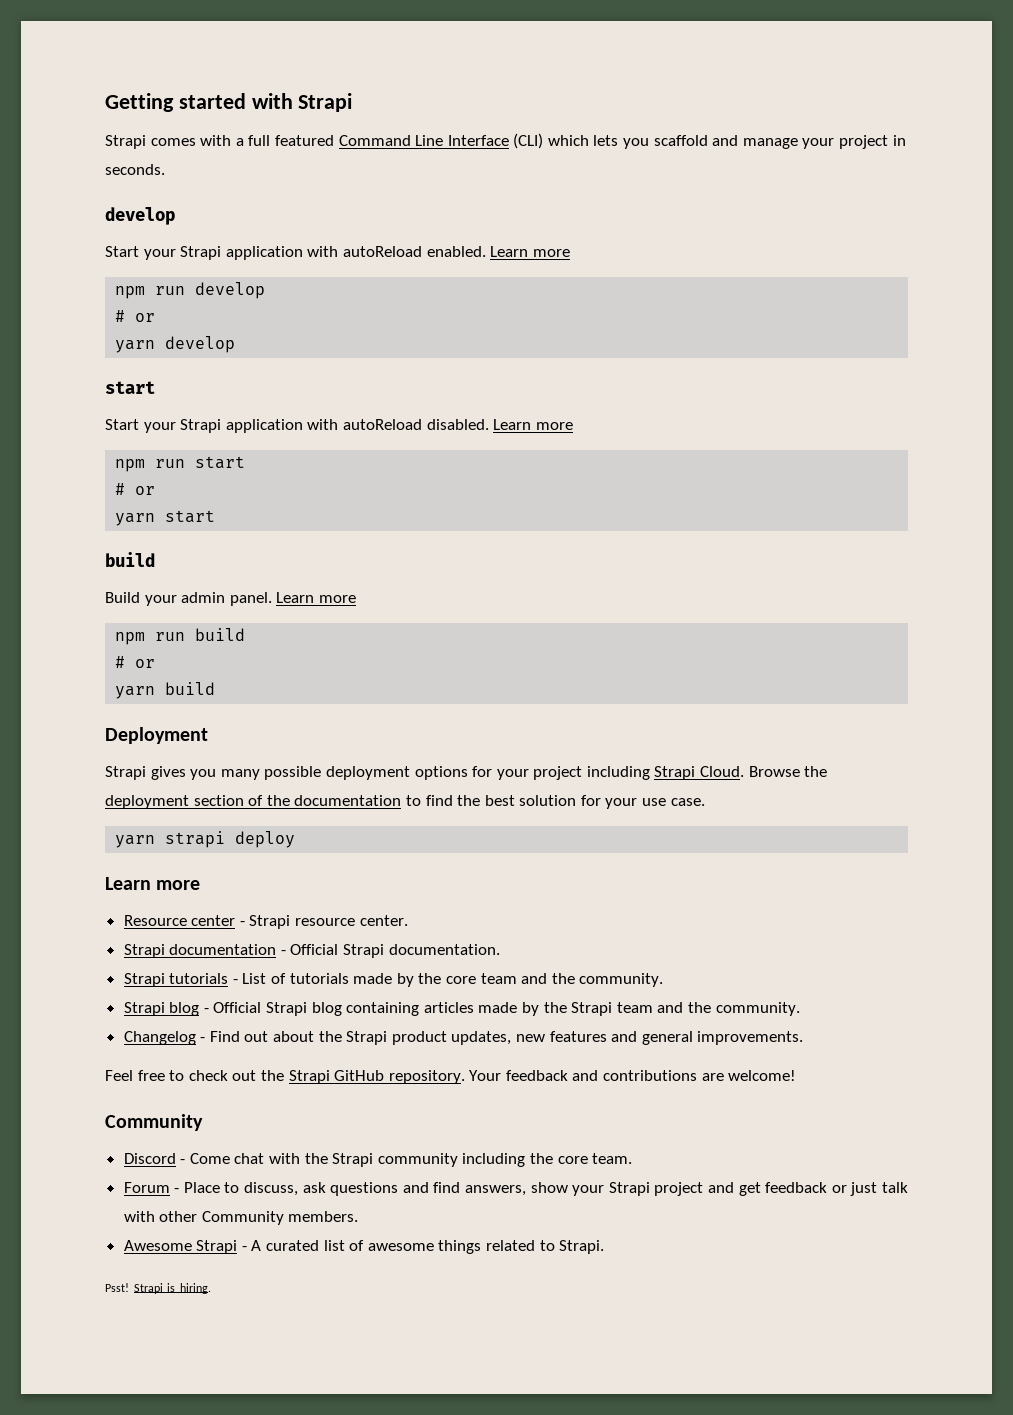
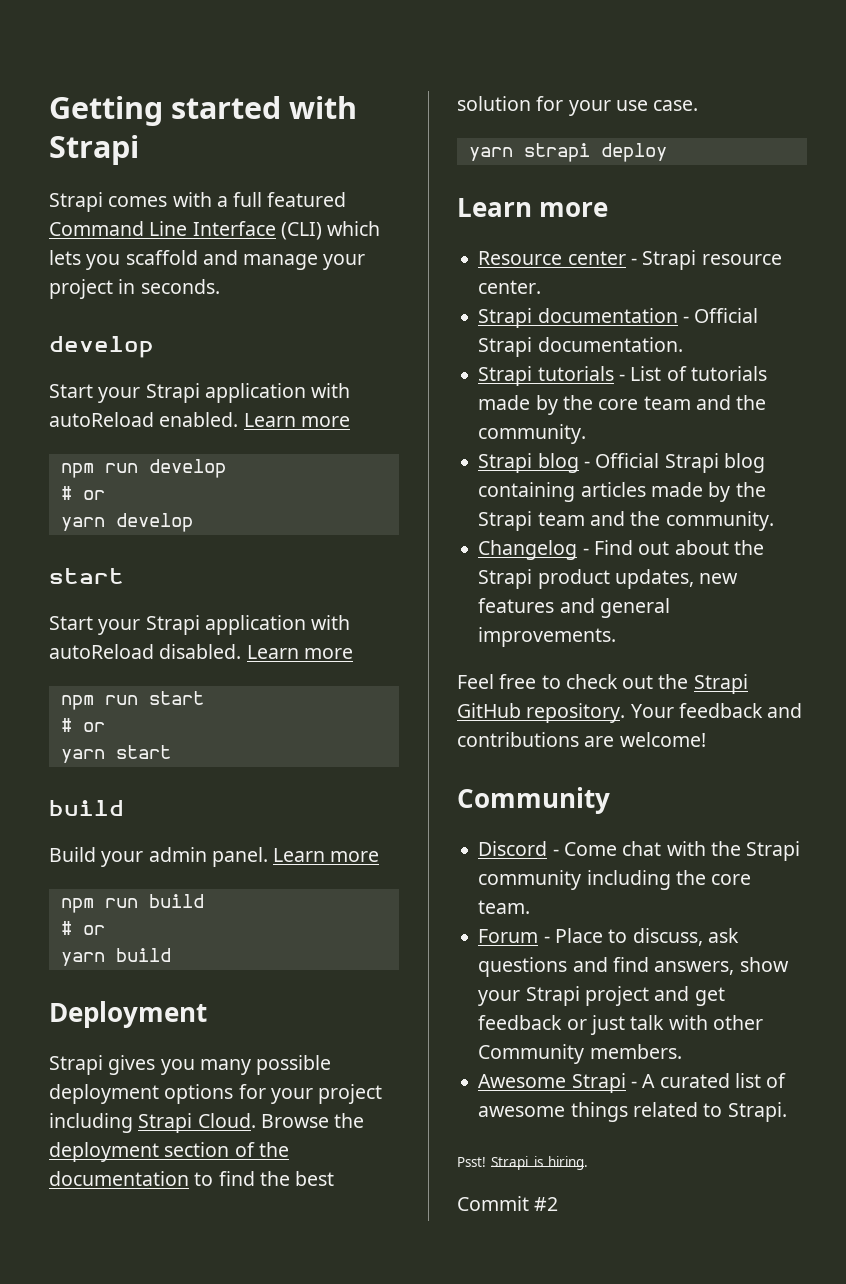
+ Commit #2

